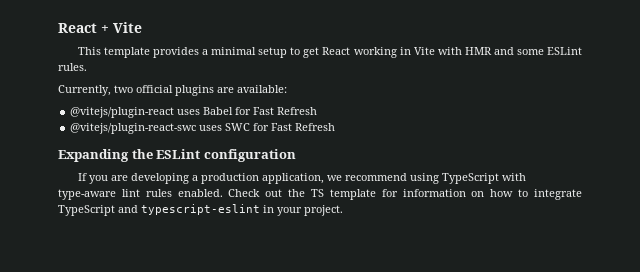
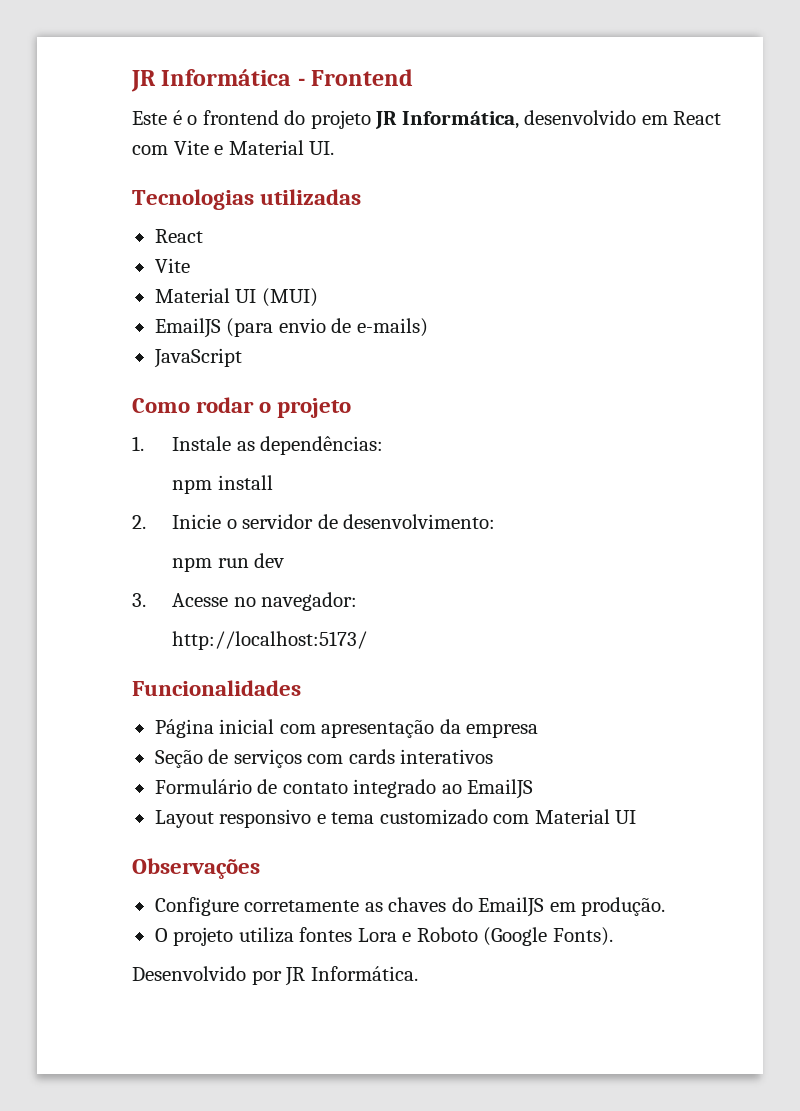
- React + Vite
- This template provides a minimal setup to get React working in Vite with HMR and some ESLint rules.
- Currently, two official plugins are available:
- @vitejs/plugin-react uses Babel for Fast Refresh
- @vitejs/plugin-react-swc uses SWC for Fast Refresh
- Expanding the ESLint configuration
- If you are developing a production application, we recommend using TypeScript with type-aware lint rules enabled. Check out the TS template for information on how to integrate TypeScript and typescript-eslint in your project.
+ JR Informática - Frontend
+ Este é o frontend do projeto JR Informática, desenvolvido em React com Vite e Material UI.
+ Tecnologias utilizadas
+ React
+ Vite
+ Material UI (MUI)
+ EmailJS (para envio de e-mails)
+ JavaScript
+ Como rodar o projeto
+ 1. Instale as dependências:
+ npm install
+ 2. Inicie o servidor de desenvolvimento:
+ npm run dev
+ 3. Acesse no navegador:
+ http://localhost:5173/
+ Funcionalidades
+ Página inicial com apresentação da empresa
+ Seção de serviços com cards interativos
+ Formulário de contato integrado ao EmailJS
+ Layout responsivo e tema customizado com Material UI
+ Observações
+ Configure corretamente as chaves do EmailJS em produção.
+ O projeto utiliza fontes Lora e Roboto (Google Fonts).
+ Desenvolvido por JR Informática.

